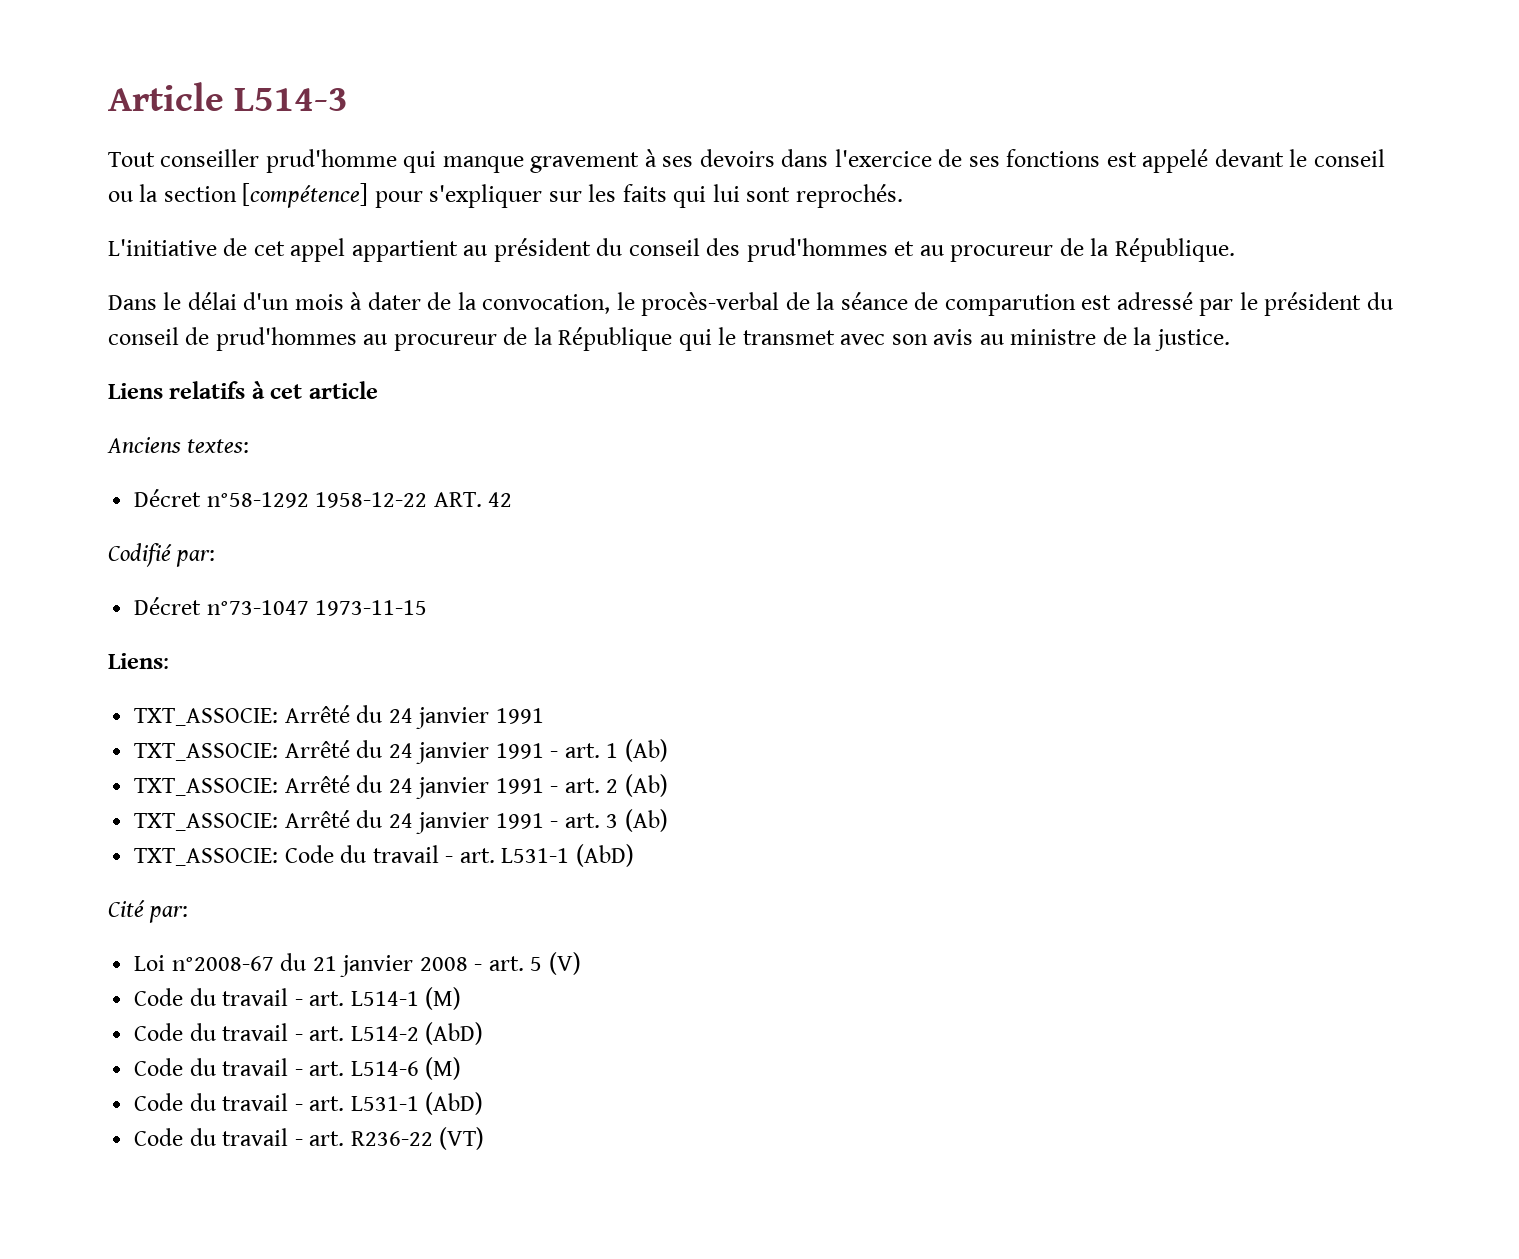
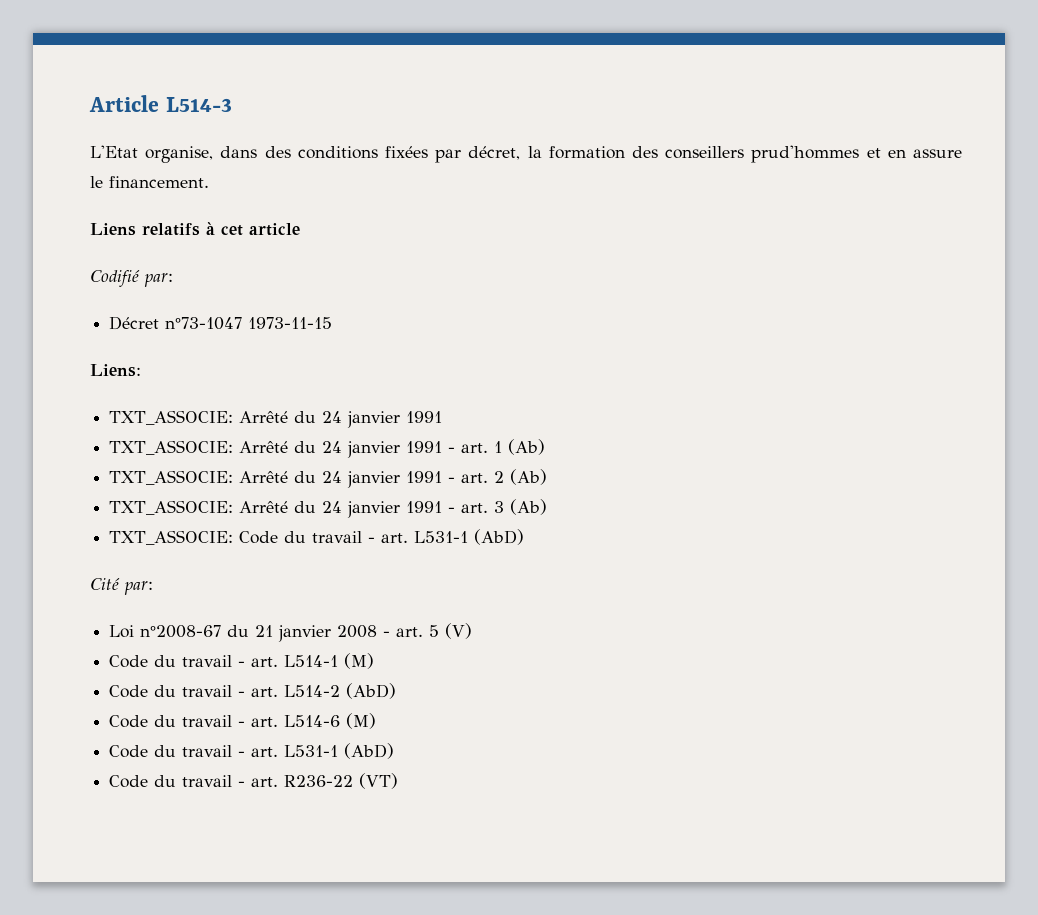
- Tout conseiller prud'homme qui manque gravement à ses devoirs dans l'exercice de ses fonctions est appelé devant le conseil ou la section [compétence] pour s'expliquer sur les faits qui lui sont reprochés.
- L'initiative de cet appel appartient au président du conseil des prud'hommes et au procureur de la République.
- Dans le délai d'un mois à dater de la convocation, le procès-verbal de la séance de comparution est adressé par le président du conseil de prud'hommes au procureur de la République qui le transmet avec son avis au ministre de la justice.
+ L'Etat organise, dans des conditions fixées par décret, la formation des conseillers prud'hommes et en assure le financement.
- Anciens textes:
- Décret n°58-1292 1958-12-22 ART. 42

